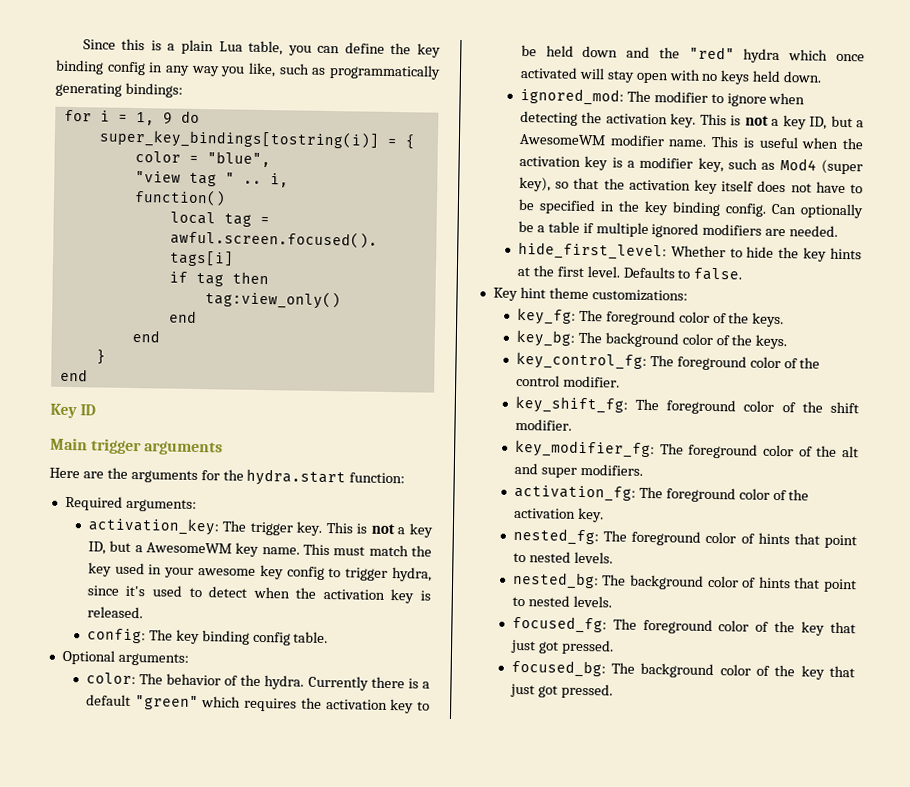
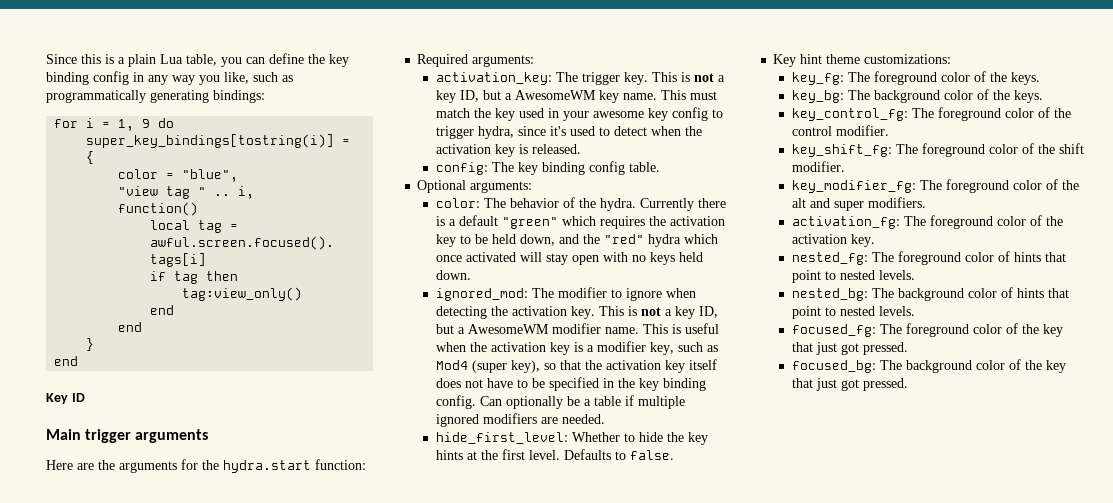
- Currently there is a default "green" which requires the activation key to be held down and the "red" hydra which once activated will stay open with no keys held down.
+ Currently there is a default "green" which requires the activation key to be held down, and the "red" hydra which once activated will stay open with no keys held down.

